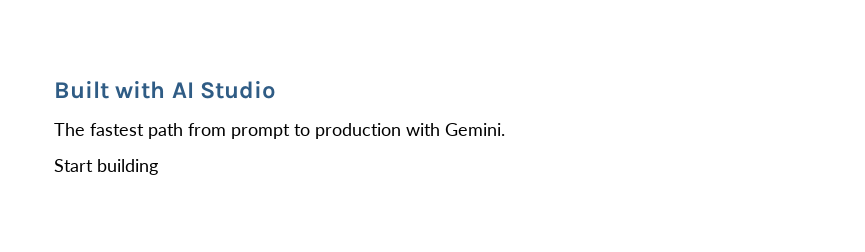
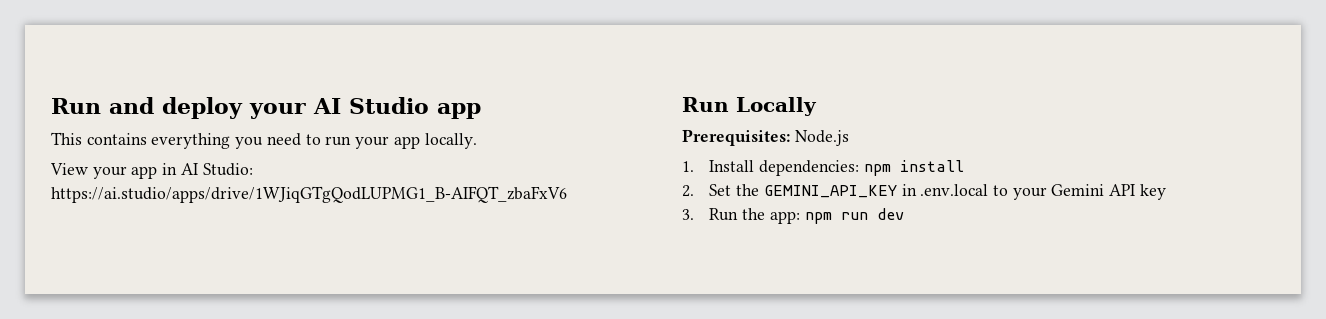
- Built with AI Studio
- The fastest path from prompt to production with Gemini.
- Start building
+ Run and deploy your AI Studio app
+ This contains everything you need to run your app locally.
+ View your app in AI Studio: https://ai.studio/apps/drive/1WJiqGTgQodLUPMG1_B-AIFQT_zbaFxV6
+ Run Locally
+ Prerequisites: Node.js
+ 1. Install dependencies: npm install
+ 2. Set the GEMINI_API_KEY in .env.local to your Gemini API key
+ 3. Run the app: npm run dev

